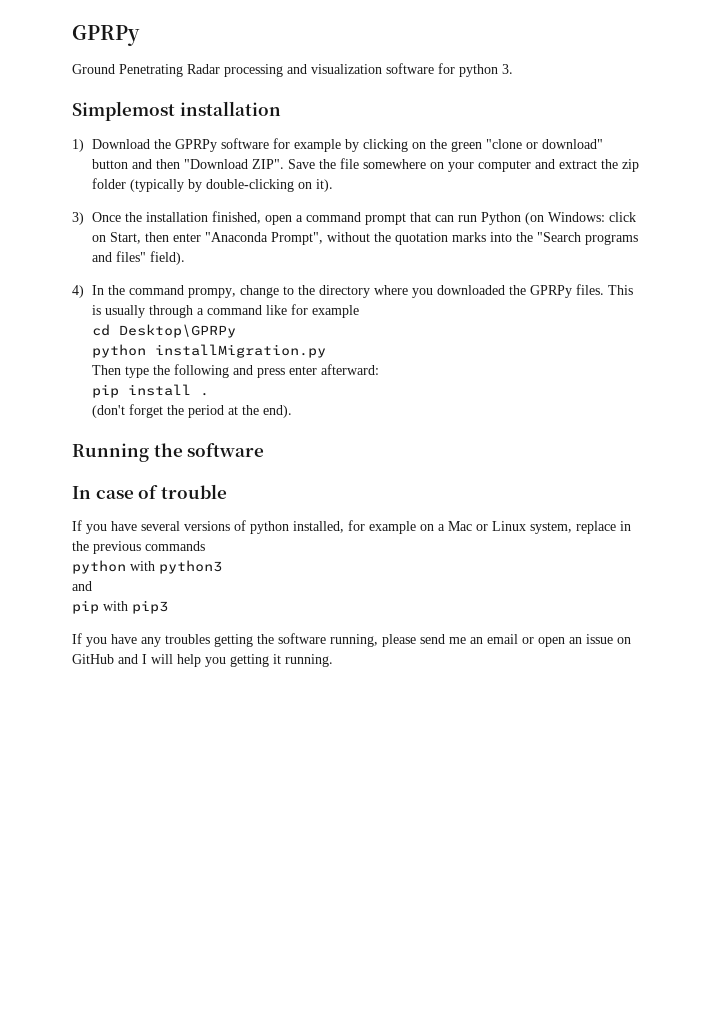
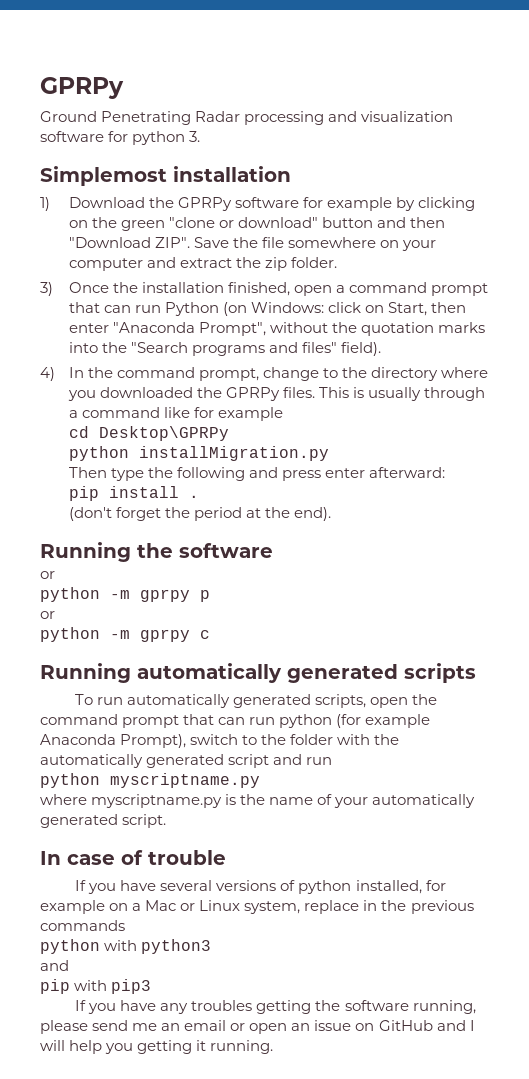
- Save the file somewhere on your computer and extract the zip folder (typically by double-clicking on it).
+ Save the file somewhere on your computer and extract the zip folder.
- 4) In the command prompy, change to the directory where you downloaded the GPRPy files.
+ 4) In the command prompt, change to the directory where you downloaded the GPRPy files.
  Running the software
+ or
+ python -m gprpy p
+ or
+ python -m gprpy c
+ Running automatically generated scripts
+ To run automatically generated scripts, open the command prompt that can run python (for example Anaconda Prompt), switch to the folder with the automatically generated script and run
+ python myscriptname.py
+ where myscriptname.py is the name of your automatically generated script.

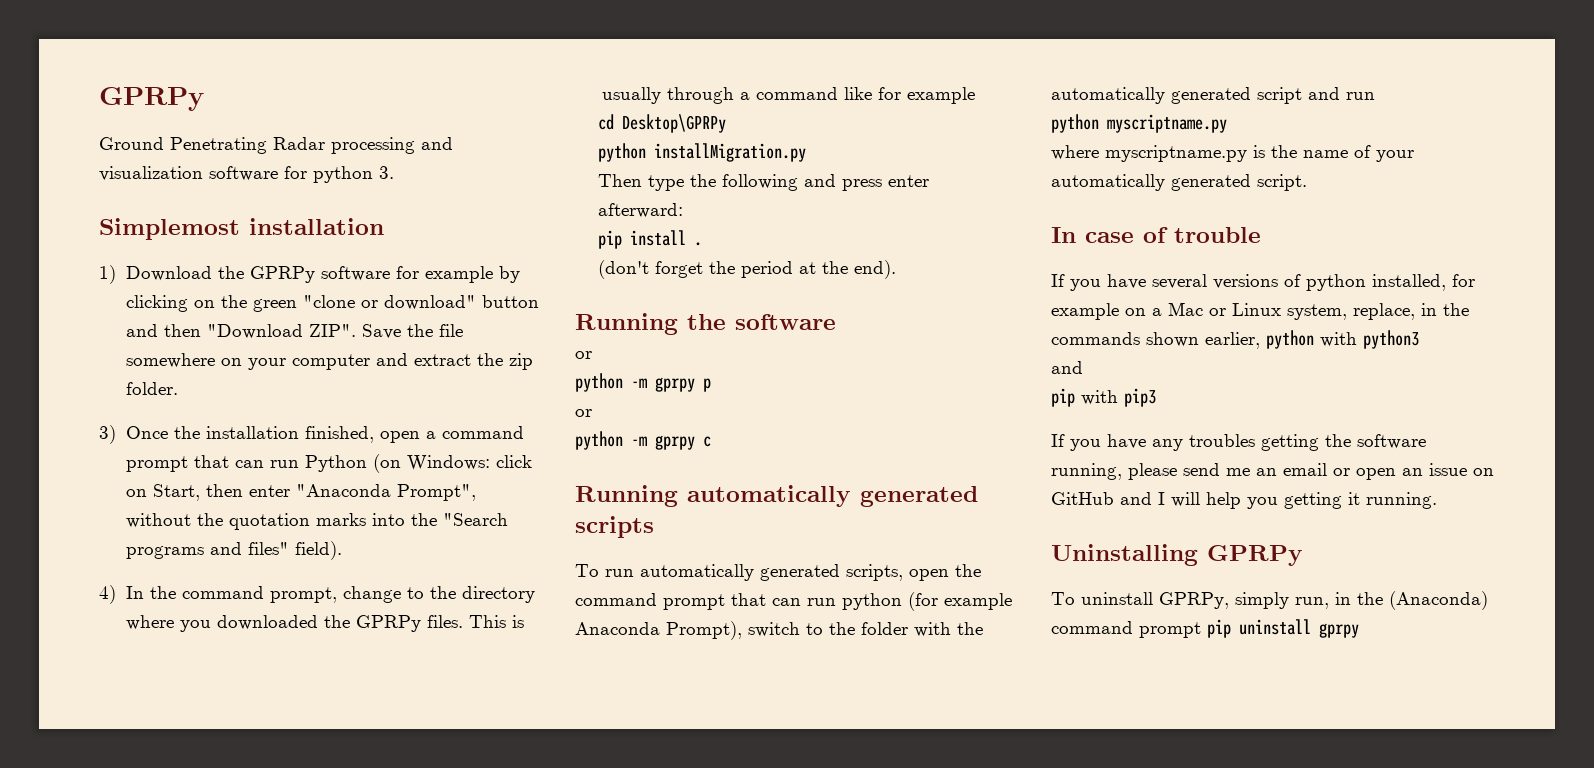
- If you have several versions of python installed, for example on a Mac or Linux system, replace in the previous commands
- python with python3
+ If you have several versions of python installed, for example on a Mac or Linux system, replace, in the commands shown earlier, python with python3
+ Uninstalling GPRPy
+ To uninstall GPRPy, simply run, in the (Anaconda) command prompt pip uninstall gprpy

